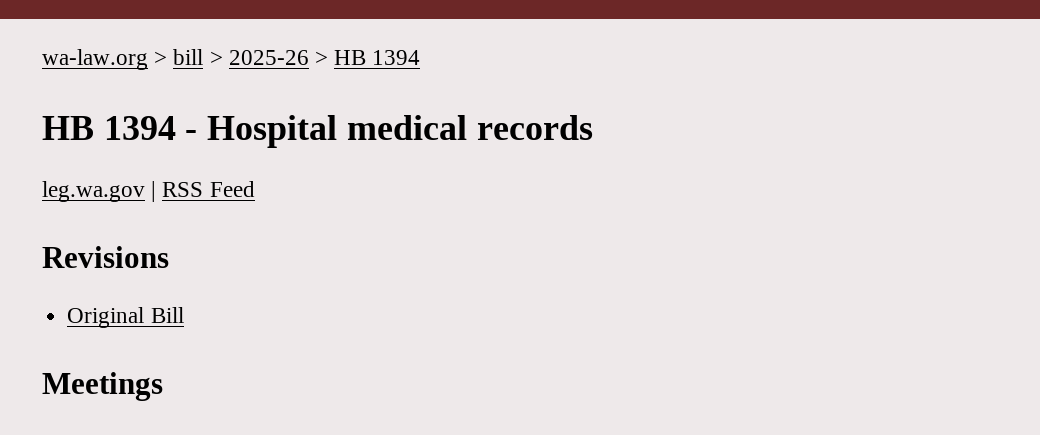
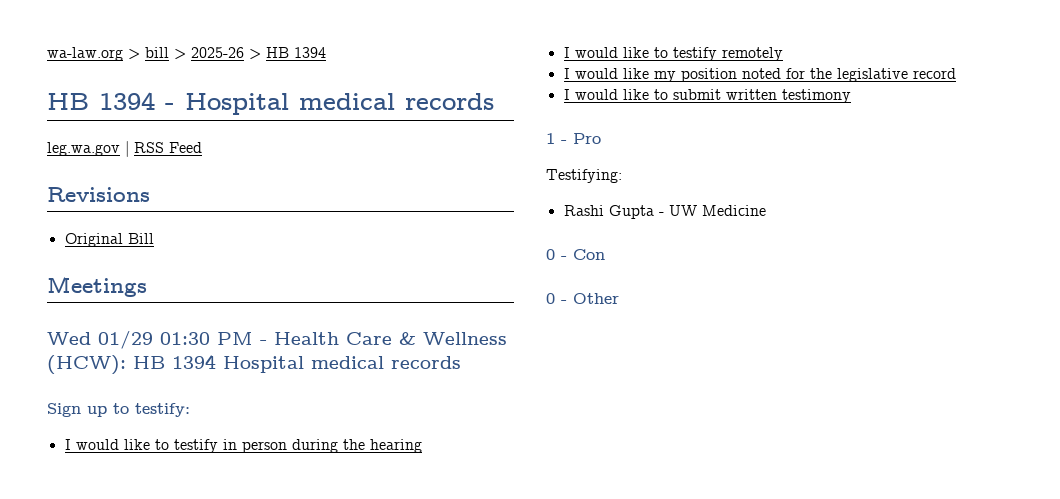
+ Wed 01/29 01:30 PM - Health Care & Wellness (HCW): HB 1394 Hospital medical records
+ Sign up to testify:
+ I would like to testify in person during the hearing
+ I would like to testify remotely
+ I would like my position noted for the legislative record
+ I would like to submit written testimony
+ 1 - Pro
+ Testifying:
+ Rashi Gupta - UW Medicine
+ 0 - Con
+ 0 - Other

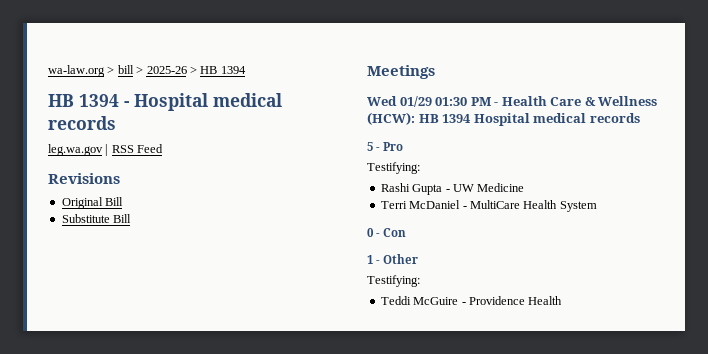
+ Substitute Bill
- Sign up to testify:
- I would like to testify in person during the hearing
- I would like to testify remotely
- I would like my position noted for the legislative record
- I would like to submit written testimony
- 1 - Pro
+ 5 - Pro
+ Terri McDaniel - MultiCare Health System
- 0 - Other
+ 1 - Other
+ Testifying:
+ Teddi McGuire - Providence Health

